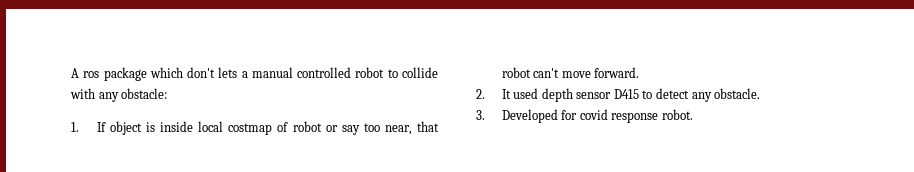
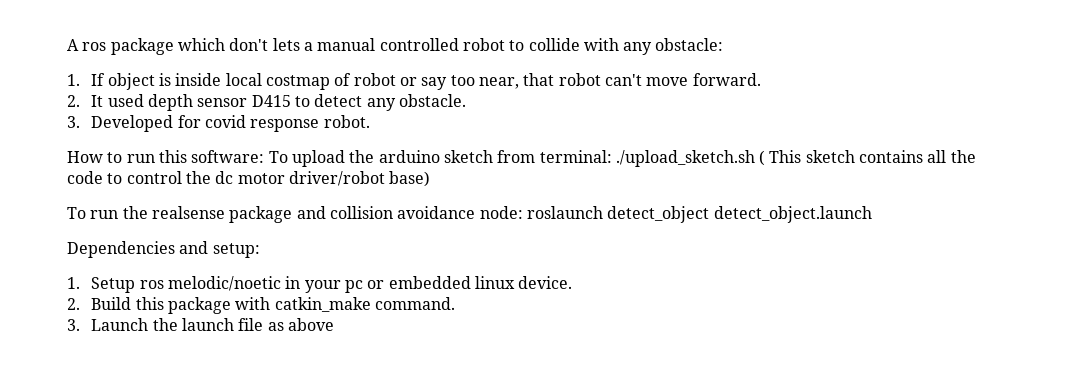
+ How to run this software: To upload the arduino sketch from terminal: ./upload_sketch.sh ( This sketch contains all the code to control the dc motor driver/robot base)
+ To run the realsense package and collision avoidance node: roslaunch detect_object detect_object.launch
+ Dependencies and setup:
+ 1. Setup ros melodic/noetic in your pc or embedded linux device.
+ 2. Build this package with catkin_make command.
+ 3. Launch the launch file as above

